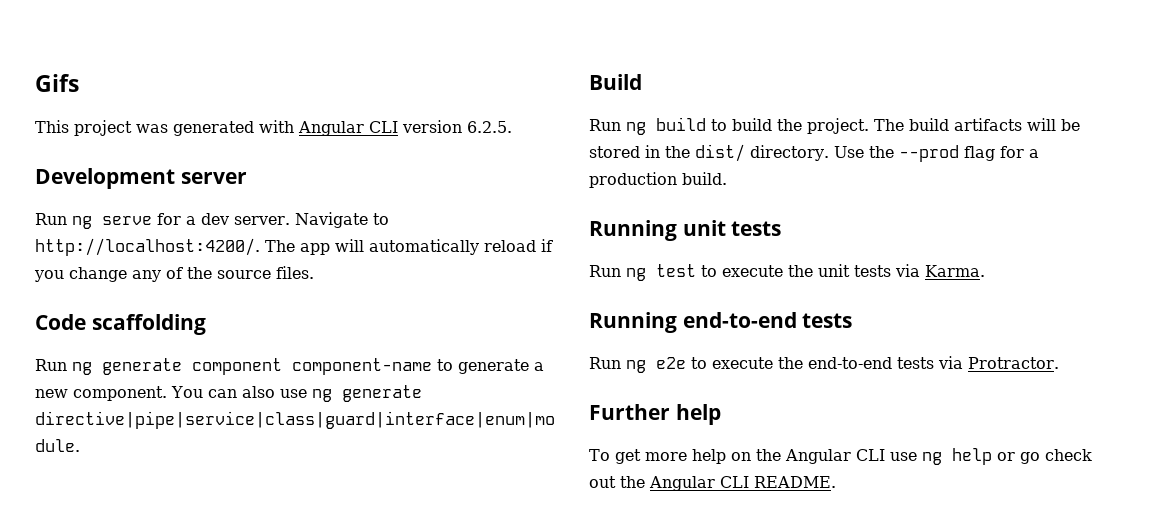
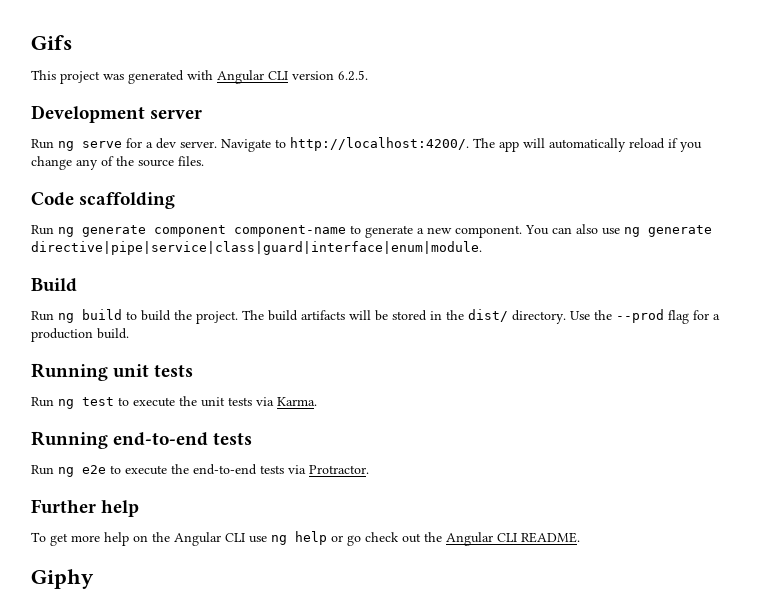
+ Giphy

